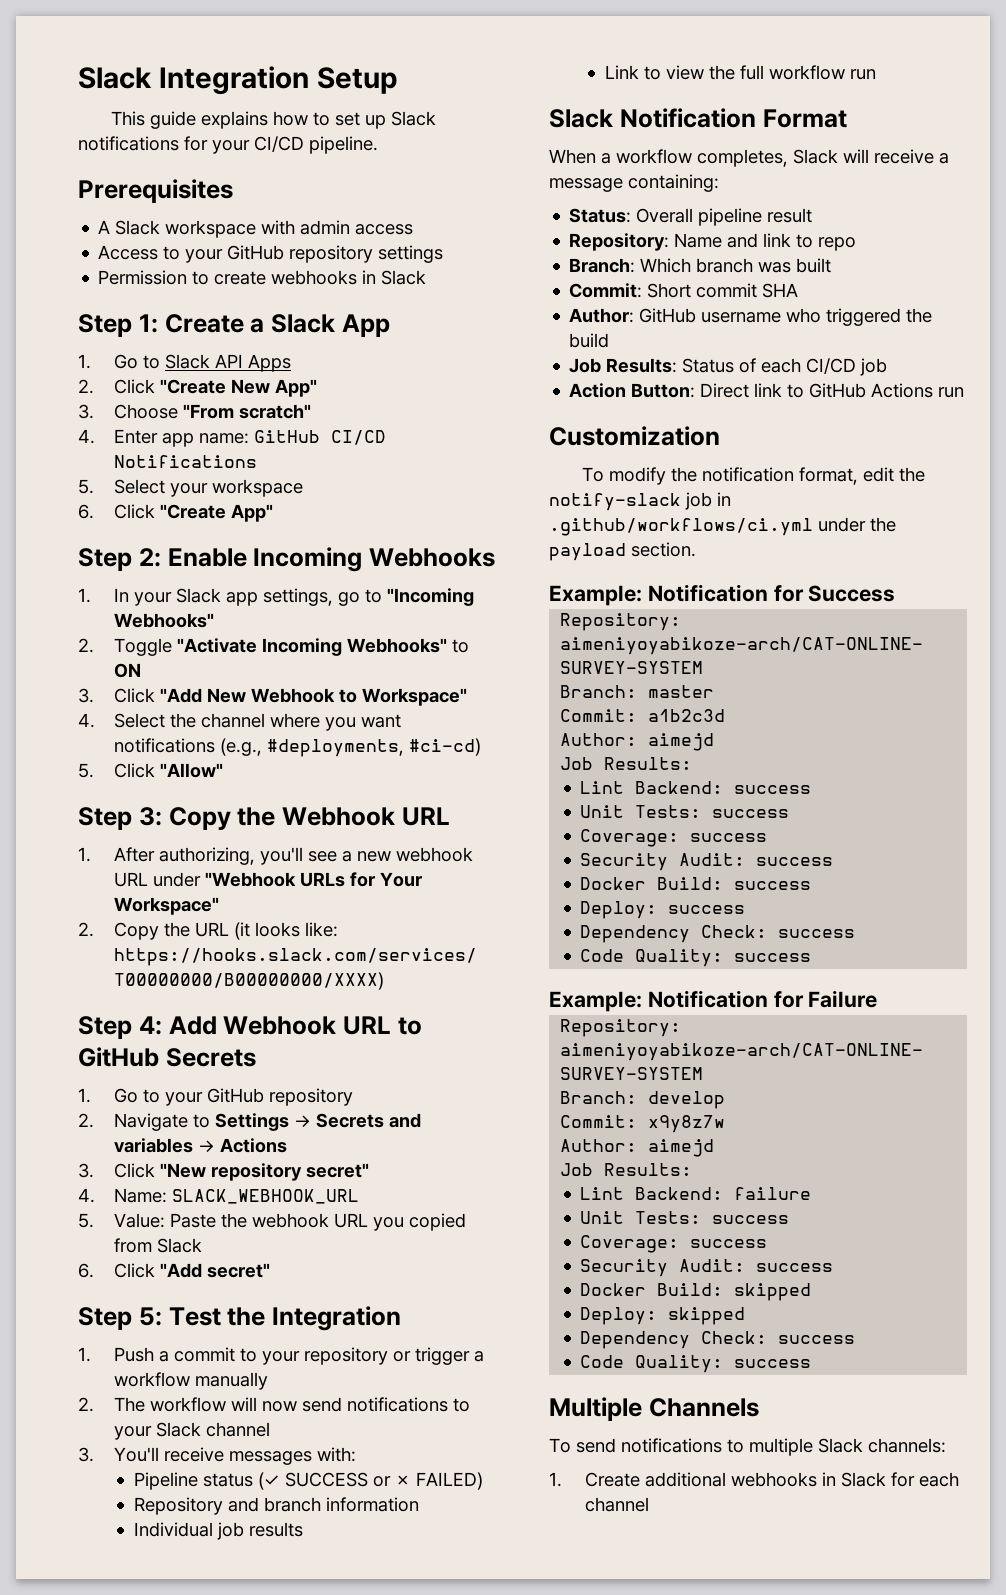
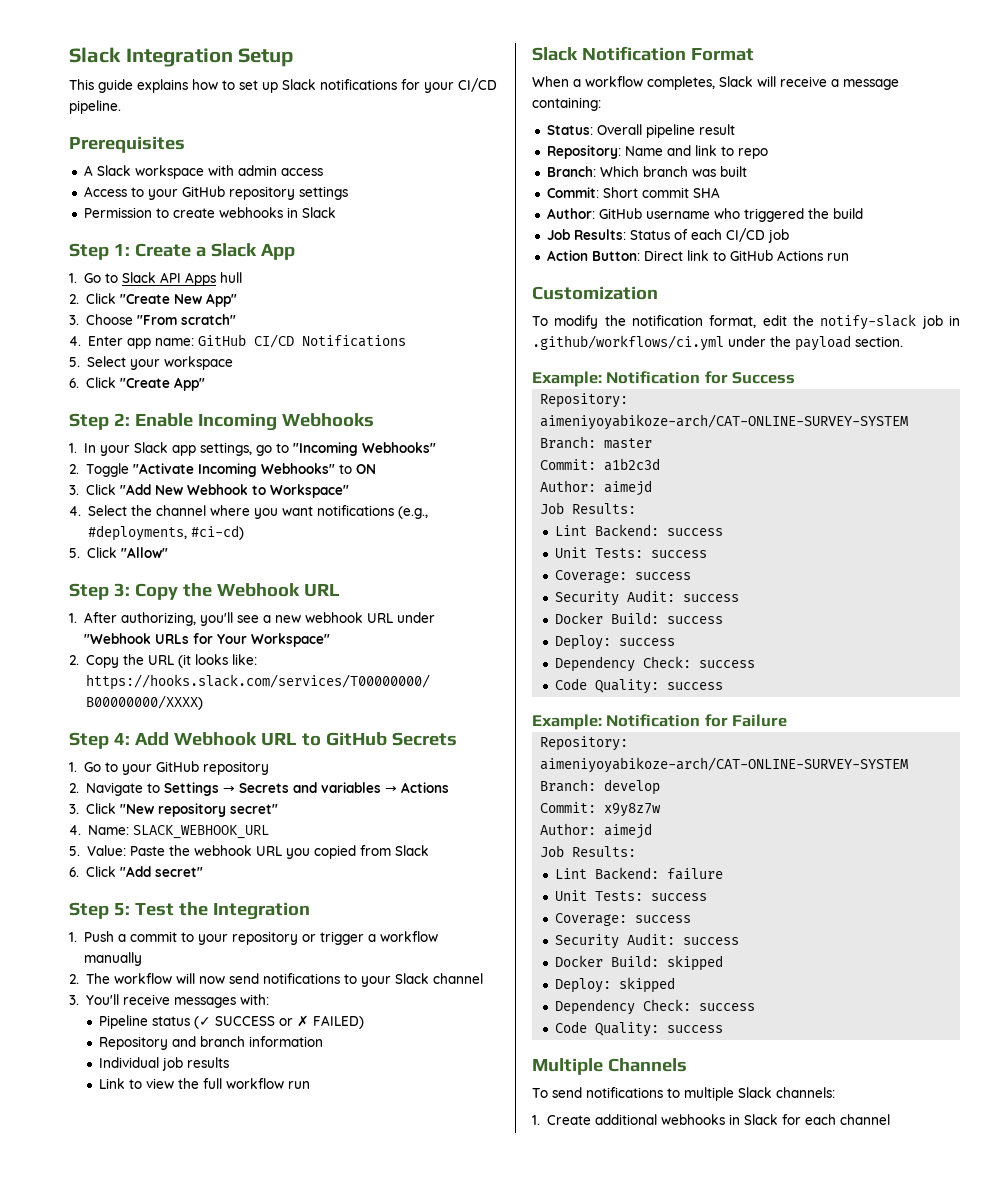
- 1. Go to Slack API Apps
+ 1. Go to Slack API Apps hull

